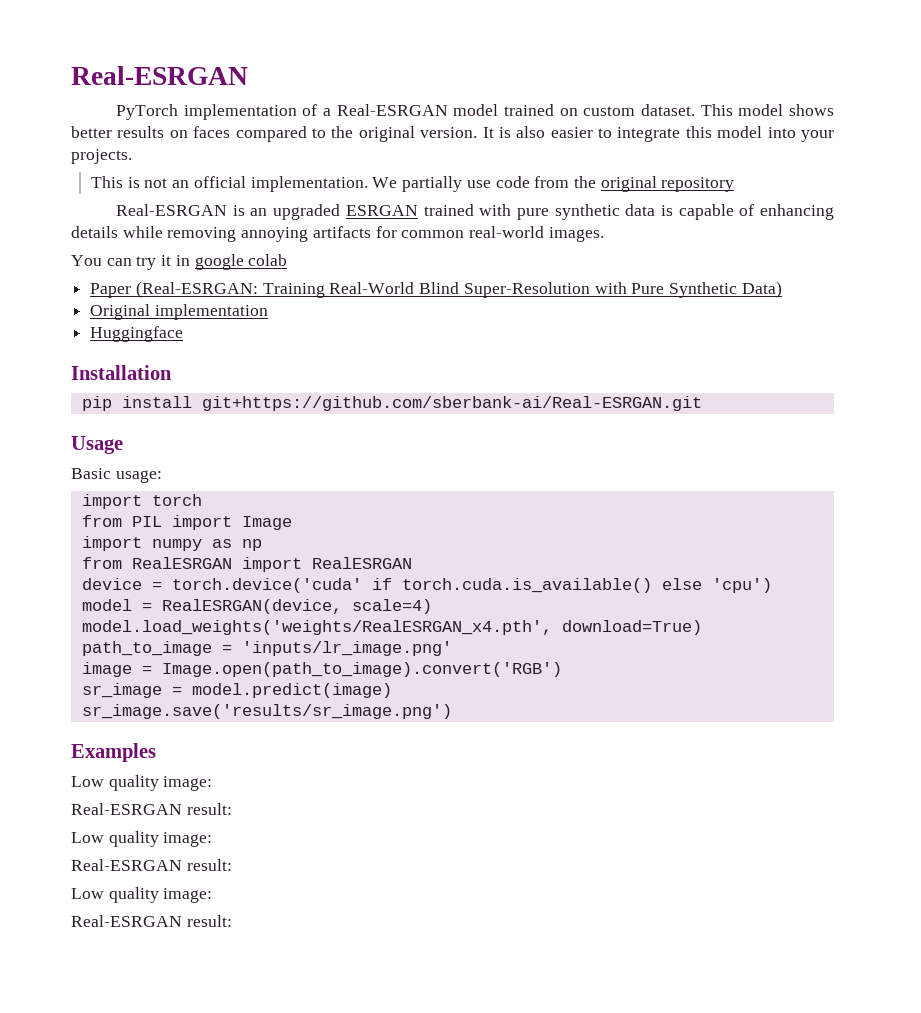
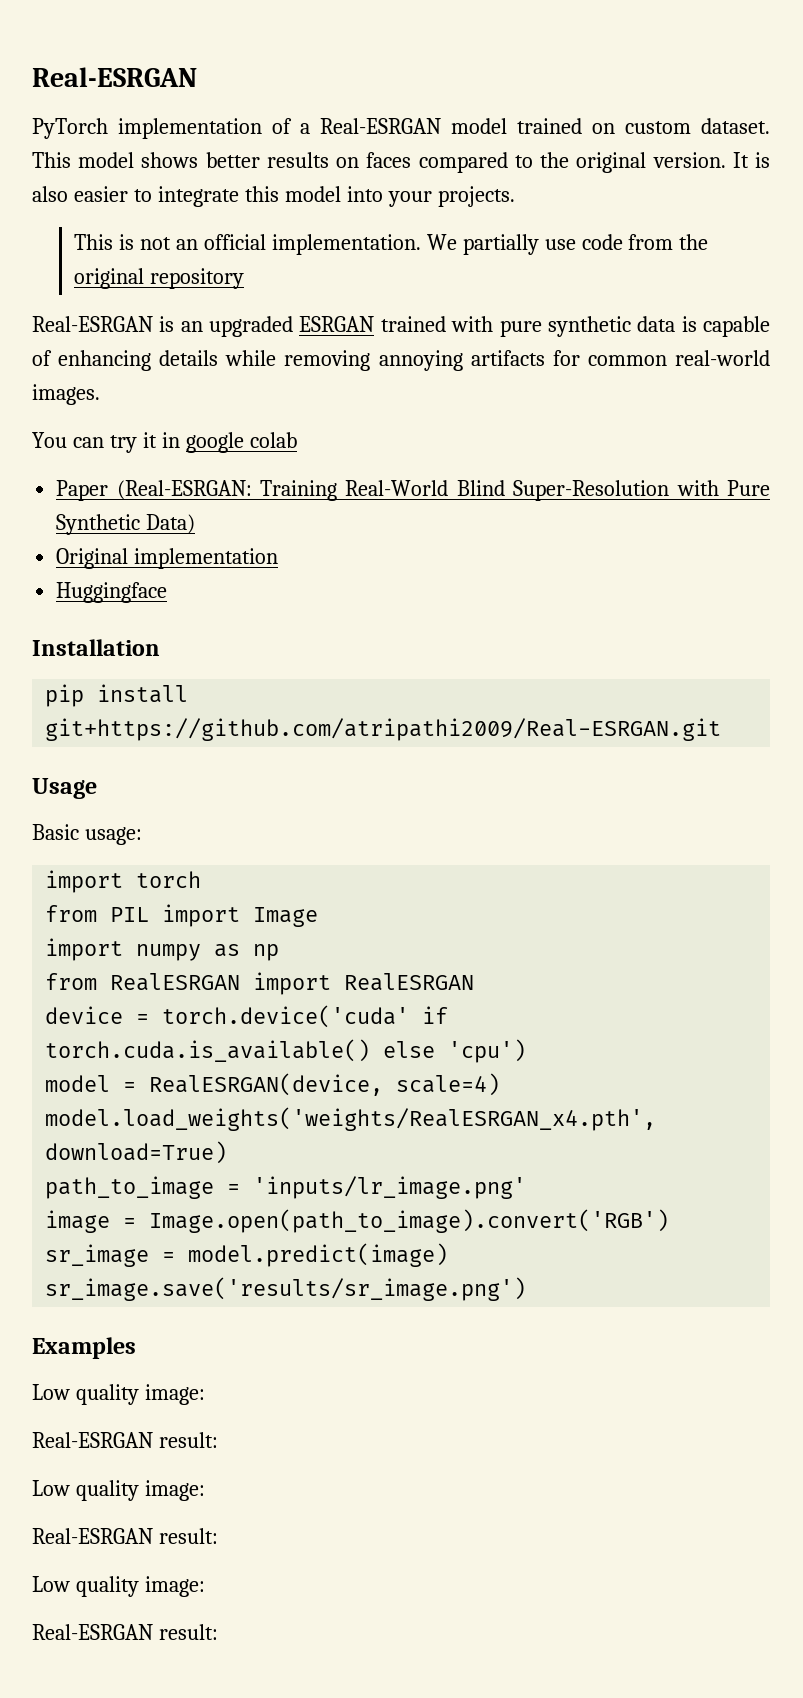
- pip install git+https://github.com/sberbank-ai/Real-ESRGAN.git
+ pip install git+https://github.com/atripathi2009/Real-ESRGAN.git

